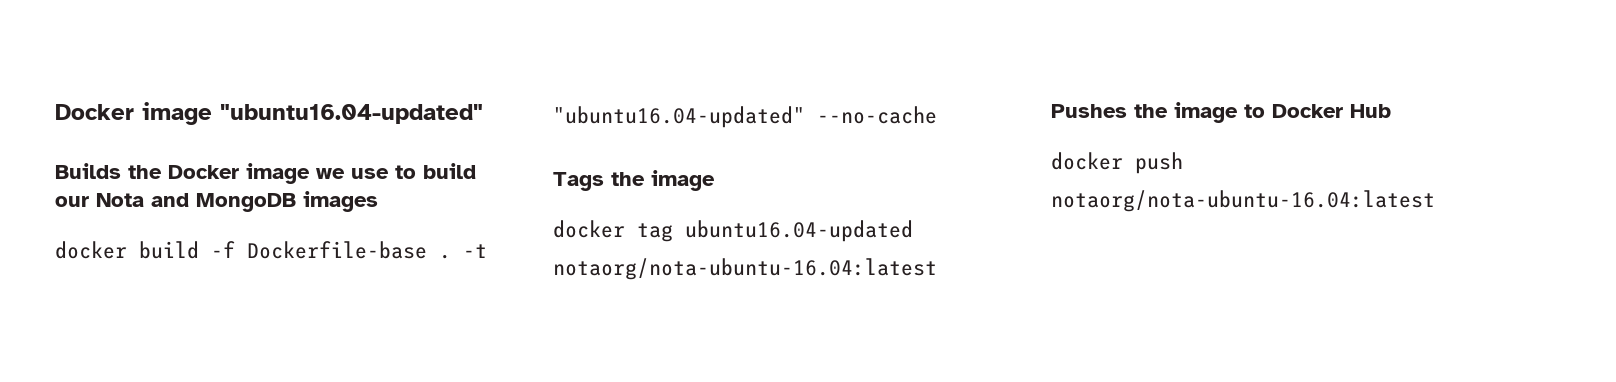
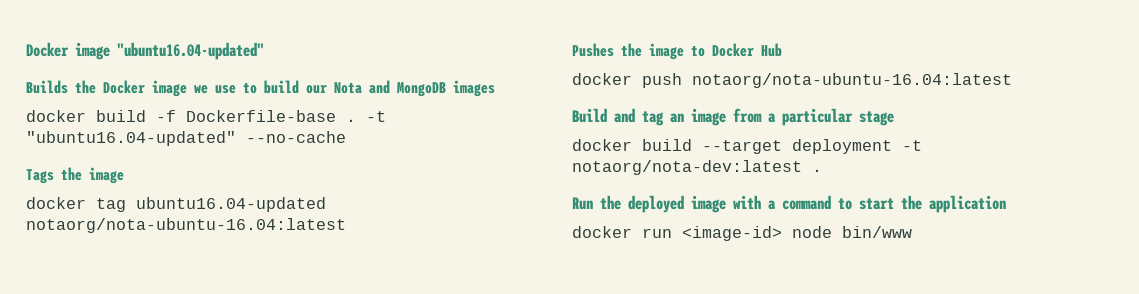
+ Build and tag an image from a particular stage
+ docker build --target deployment -t notaorg/nota-dev:latest .
+ Run the deployed image with a command to start the application
+ docker run <image-id> node bin/www

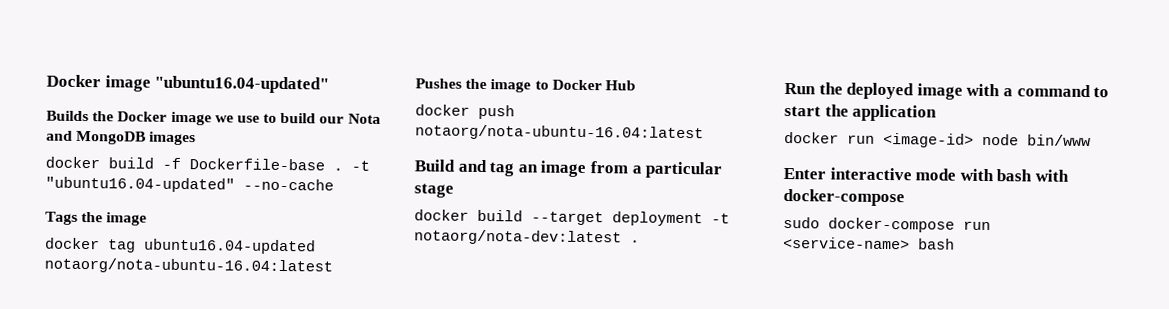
+ Enter interactive mode with bash with docker-compose
+ sudo docker-compose run <service-name> bash

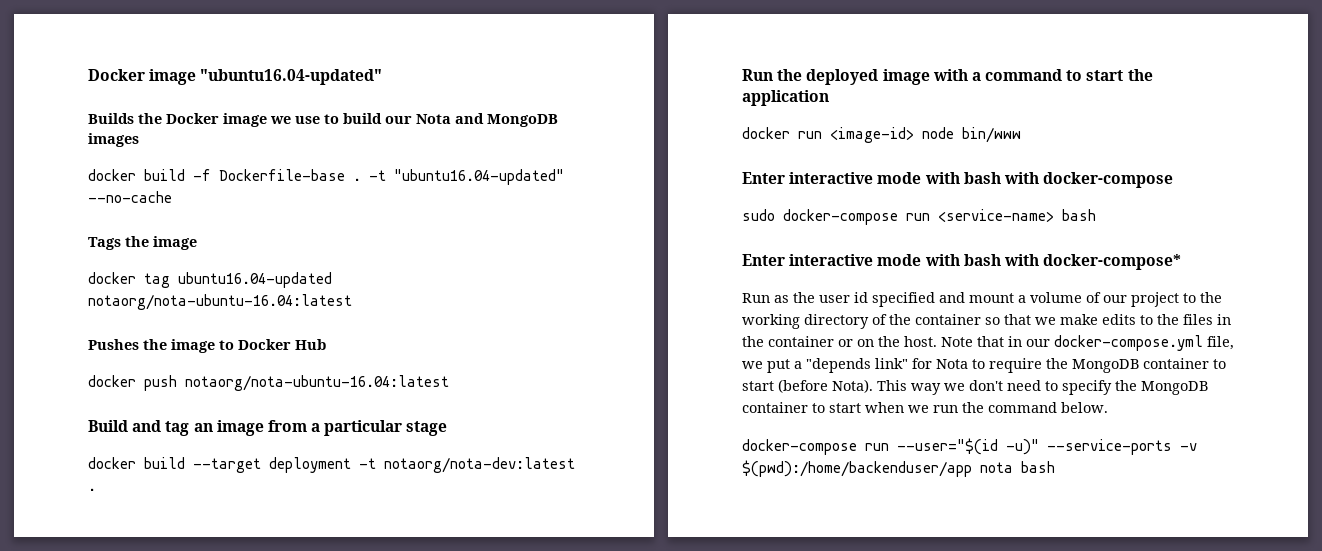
+ Enter interactive mode with bash with docker-compose*
+ Run as the user id specified and mount a volume of our project to the working directory of the container so that we make edits to the files in the container or on the host. Note that in our docker-compose.yml file, we put a "depends link" for Nota to require the MongoDB container to start (before Nota). This way we don't need to specify the MongoDB container to start when we run the command below.
+ docker-compose run --user="$(id -u)" --service-ports -v $(pwd):/home/backenduser/app nota bash

